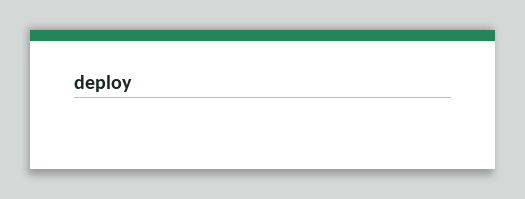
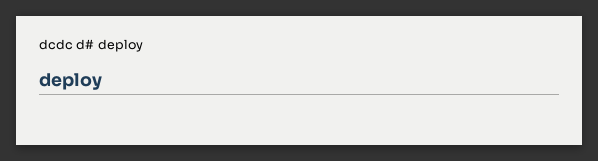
+ dcdc d# deploy

